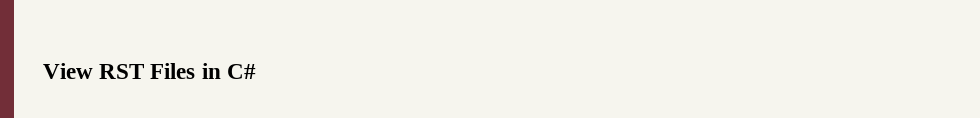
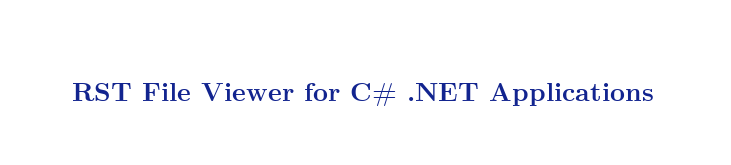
- View RST Files in C#
+ RST File Viewer for C# .NET Applications

